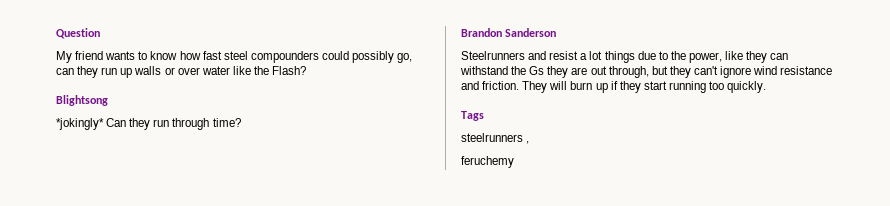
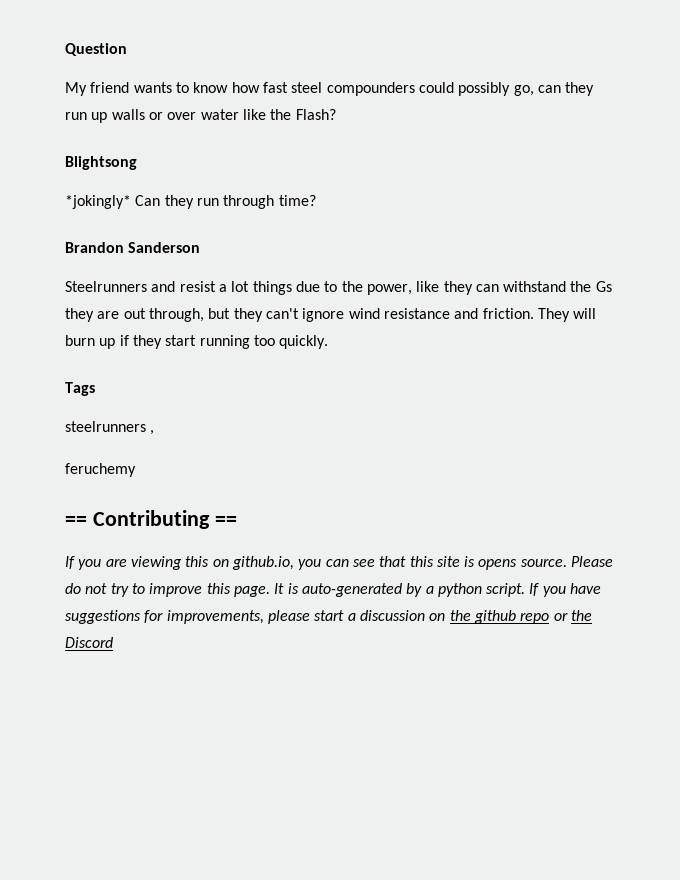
+ == Contributing ==
+ If you are viewing this on github.io, you can see that this site is opens source. Please do not try to improve this page. It is auto-generated by a python script. If you have suggestions for improvements, please start a discussion on the github repo or the Discord

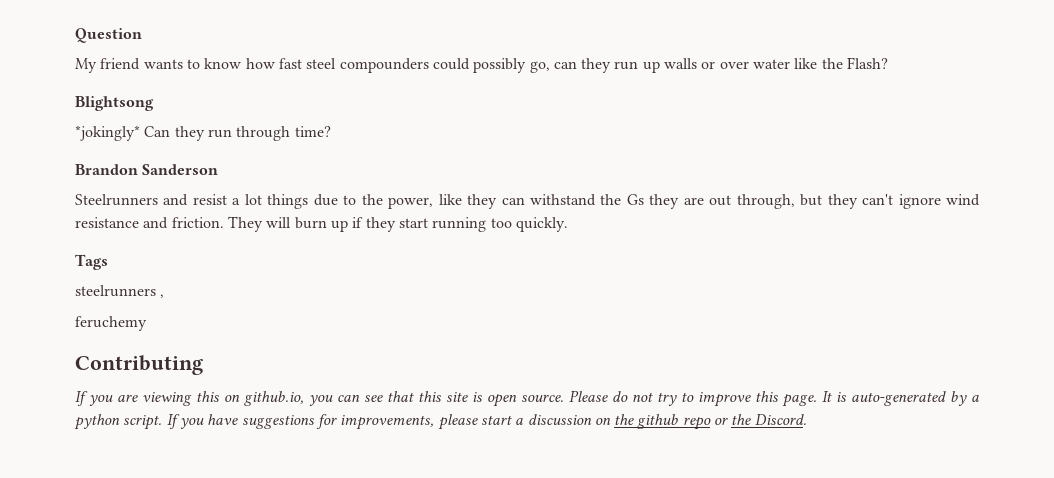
- == Contributing ==
+ Contributing
- If you are viewing this on github.io, you can see that this site is opens source.
+ If you are viewing this on github.io, you can see that this site is open source.
- If you have suggestions for improvements, please start a discussion on the github repo or the Discord
+ If you have suggestions for improvements, please start a discussion on the github repo or the Discord.

